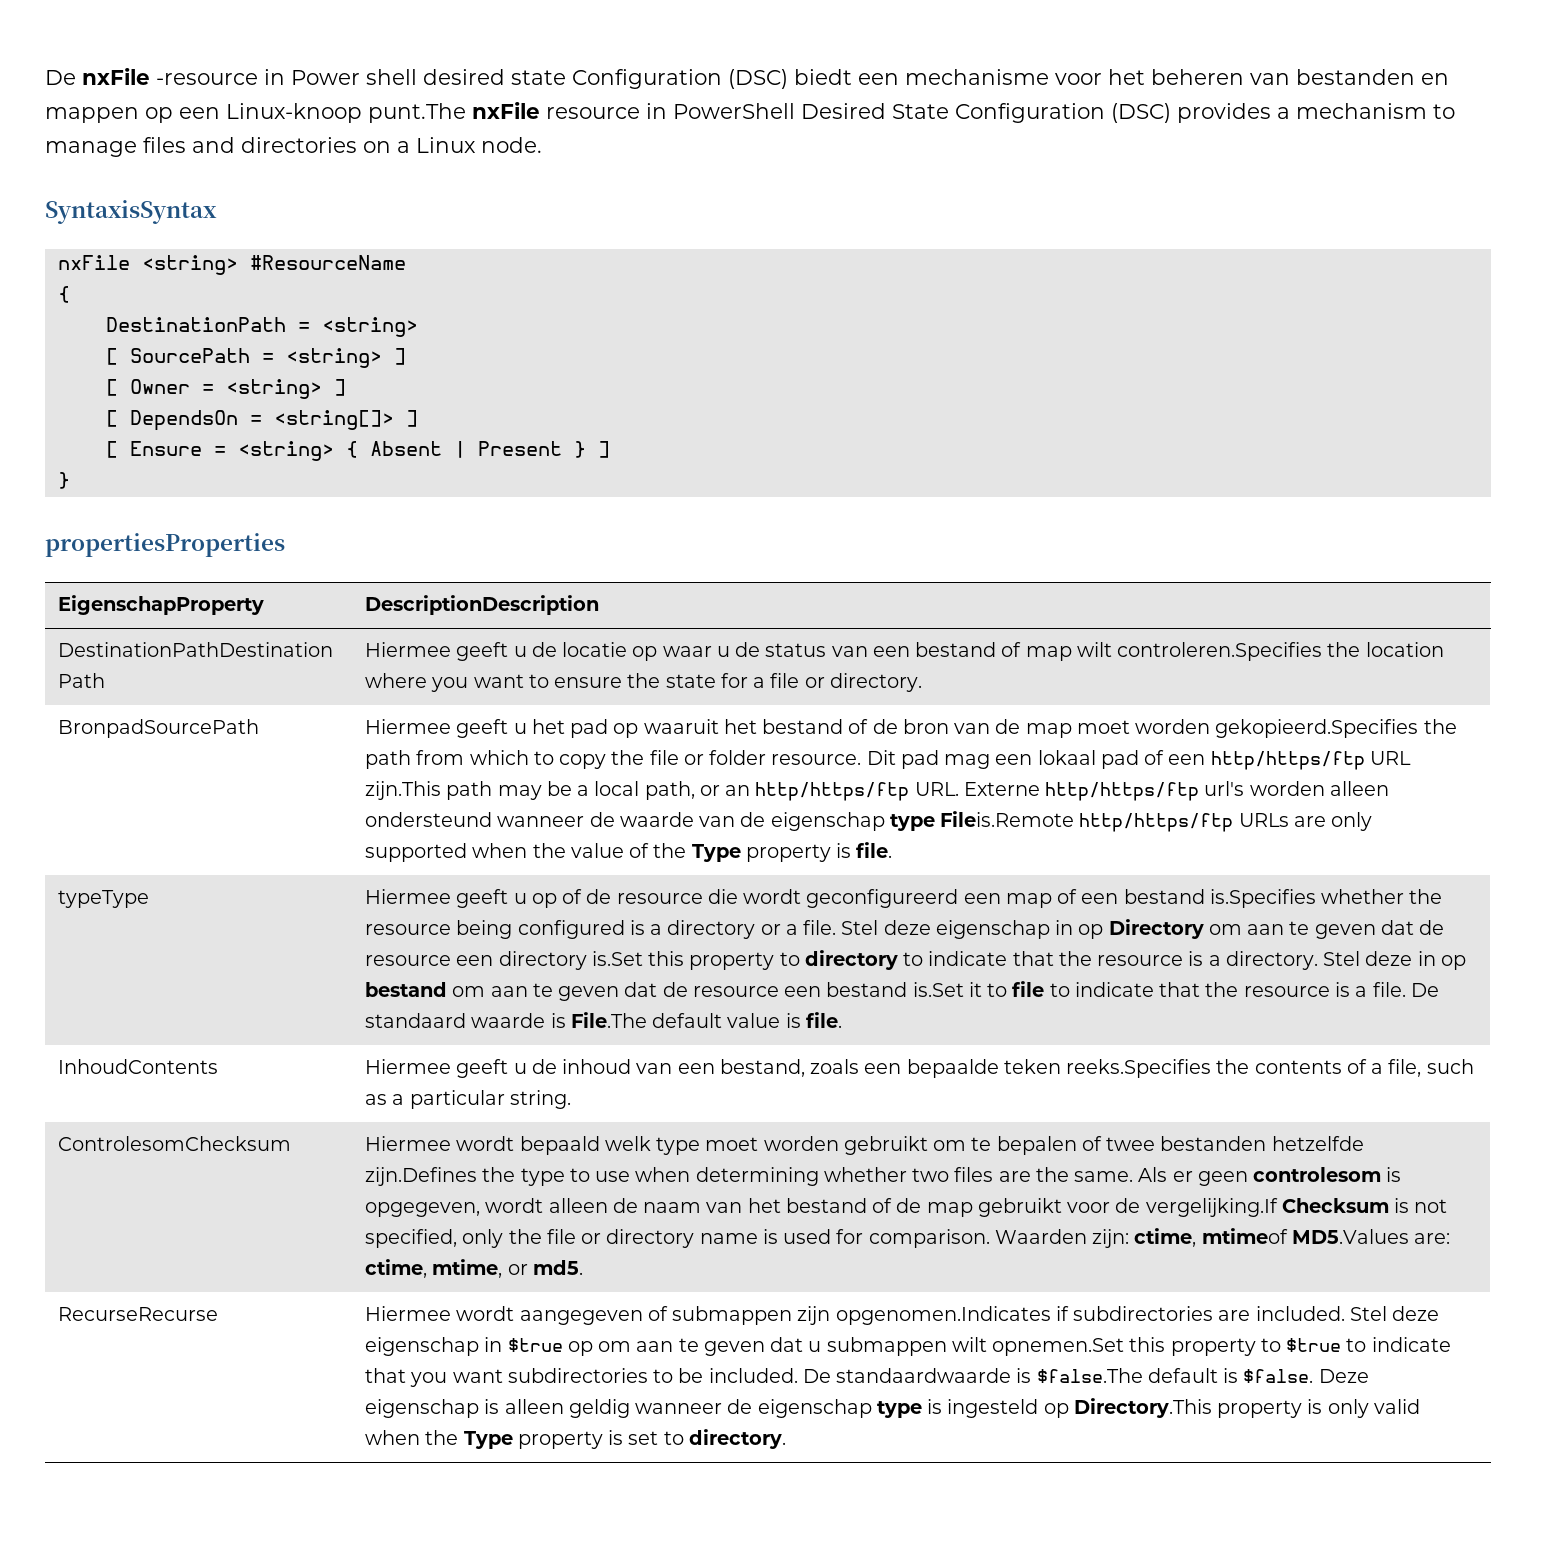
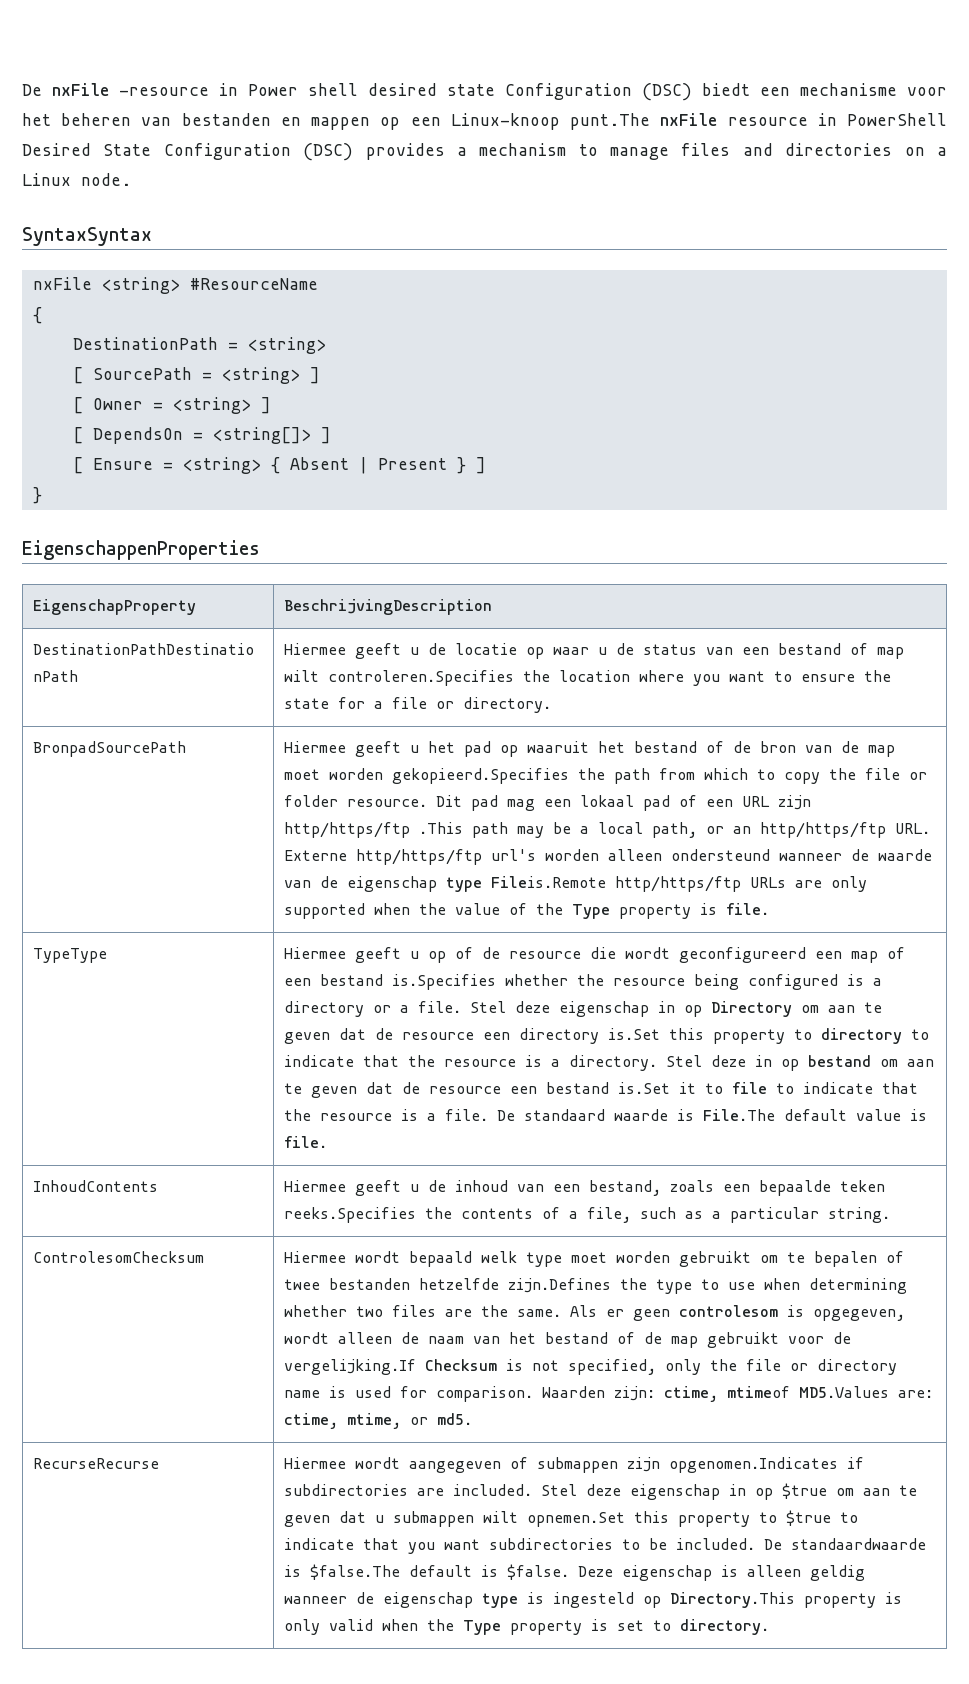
- SyntaxisSyntax
+ SyntaxSyntax
- propertiesProperties
+ EigenschappenProperties
- EigenschapProperty | DescriptionDescription
+ EigenschapProperty | BeschrijvingDescription
- Dit pad mag een lokaal pad of een http/https/ftp URL zijn.This path may be a local path, or an http/https/ftp URL. Externe http/https/ftp url's worden alleen ondersteund wanneer de waarde van de eigenschap type Fileis.Remote http/https/ftp URLs are only supported when the value of the Type property is file.
+ Dit pad mag een lokaal pad of een URL zijn http/https/ftp .This path may be a local path, or an http/https/ftp URL. Externe http/https/ftp url's worden alleen ondersteund wanneer de waarde van de eigenschap type Fileis.Remote http/https/ftp URLs are only supported when the value of the Type property is file.
- typeType
+ TypeType
- Stel deze eigenschap in $true op om aan te geven dat u submappen wilt opnemen.Set this property to $true to indicate that you want subdirectories to be included.
+ Stel deze eigenschap in op $true om aan te geven dat u submappen wilt opnemen.Set this property to $true to indicate that you want subdirectories to be included.

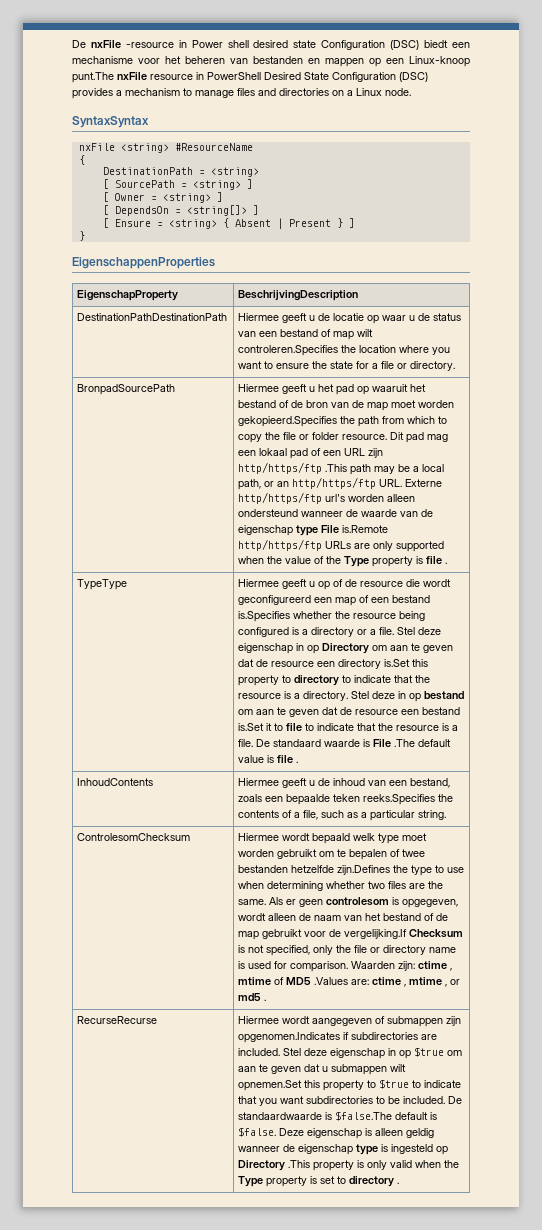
- Dit pad mag een lokaal pad of een URL zijn http/https/ftp .This path may be a local path, or an http/https/ftp URL. Externe http/https/ftp url's worden alleen ondersteund wanneer de waarde van de eigenschap type Fileis.Remote http/https/ftp URLs are only supported when the value of the Type property is file.
+ Dit pad mag een lokaal pad of een URL zijn http/https/ftp .This path may be a local path, or an http/https/ftp URL. Externe http/https/ftp url's worden alleen ondersteund wanneer de waarde van de eigenschap type File is.Remote http/https/ftp URLs are only supported when the value of the Type property is file .
- De standaard waarde is File.The default value is file.
+ De standaard waarde is File .The default value is file .
- Waarden zijn: ctime, mtimeof MD5.Values are: ctime, mtime, or md5.
+ Waarden zijn: ctime , mtime of MD5 .Values are: ctime , mtime , or md5 .
- Deze eigenschap is alleen geldig wanneer de eigenschap type is ingesteld op Directory.This property is only valid when the Type property is set to directory.
+ Deze eigenschap is alleen geldig wanneer de eigenschap type is ingesteld op Directory .This property is only valid when the Type property is set to directory .

